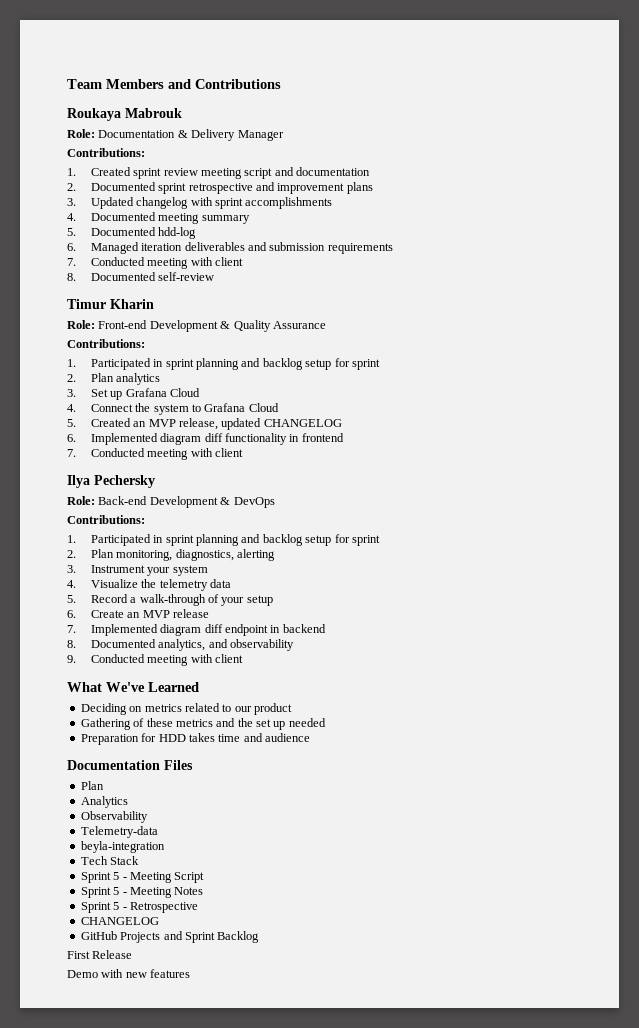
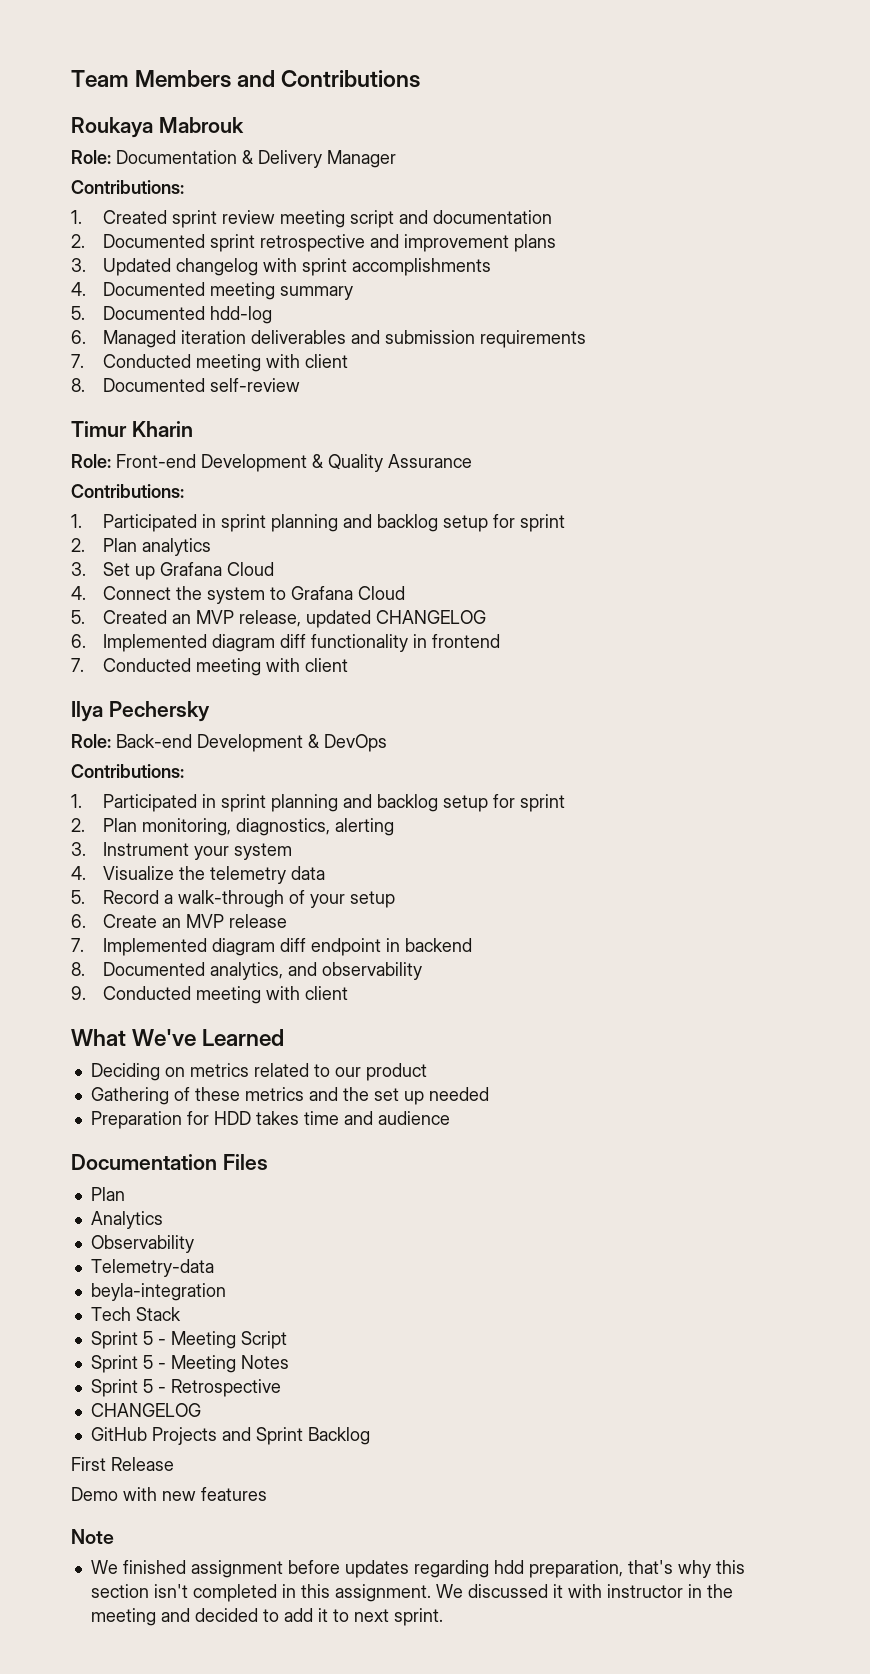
+ Note
+ We finished assignment before updates regarding hdd preparation, that's why this section isn't completed in this assignment. We discussed it with instructor in the meeting and decided to add it to next sprint.

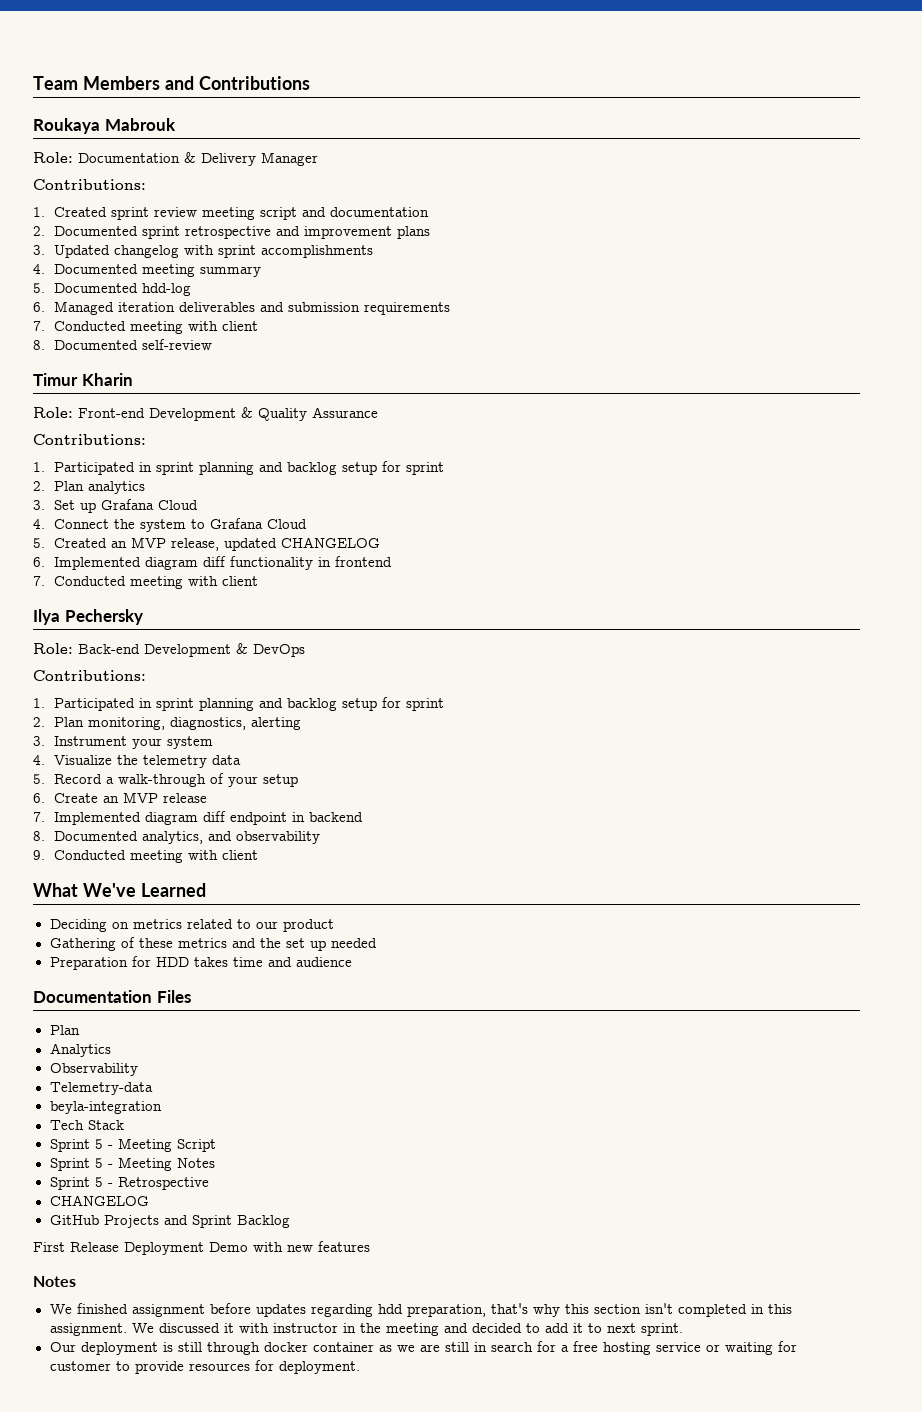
- First Release
- Demo with new features
- Note
+ First Release Deployment Demo with new features
+ Notes
+ Our deployment is still through docker container as we are still in search for a free hosting service or waiting for customer to provide resources for deployment.

